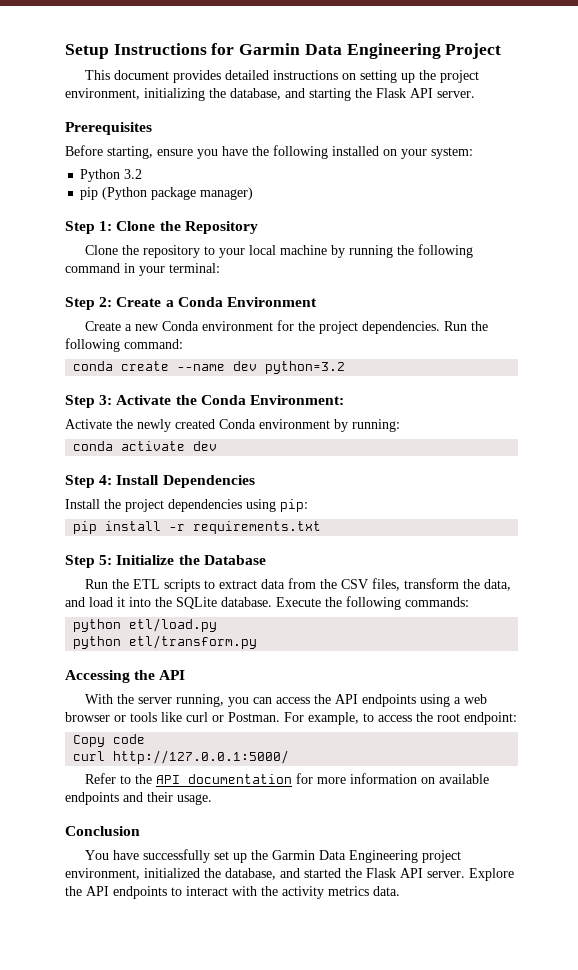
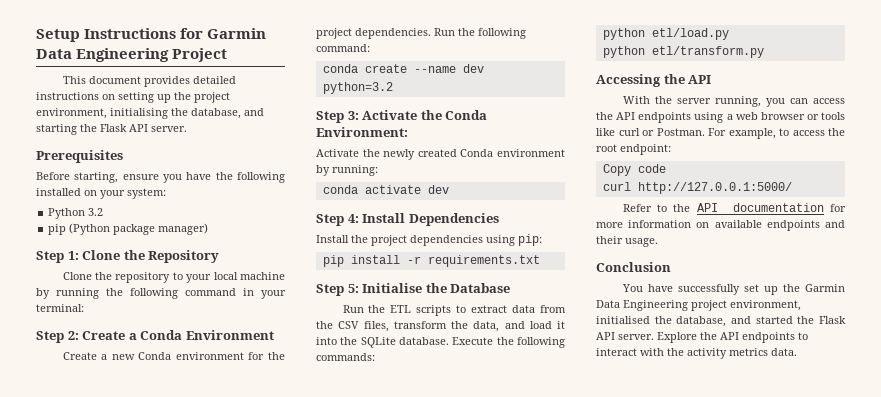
- This document provides detailed instructions on setting up the project environment, initializing the database, and starting the Flask API server.
+ This document provides detailed instructions on setting up the project environment, initialising the database, and starting the Flask API server.
- Step 5: Initialize the Database
+ Step 5: Initialise the Database
- You have successfully set up the Garmin Data Engineering project environment, initialized the database, and started the Flask API server.
+ You have successfully set up the Garmin Data Engineering project environment, initialised the database, and started the Flask API server.

